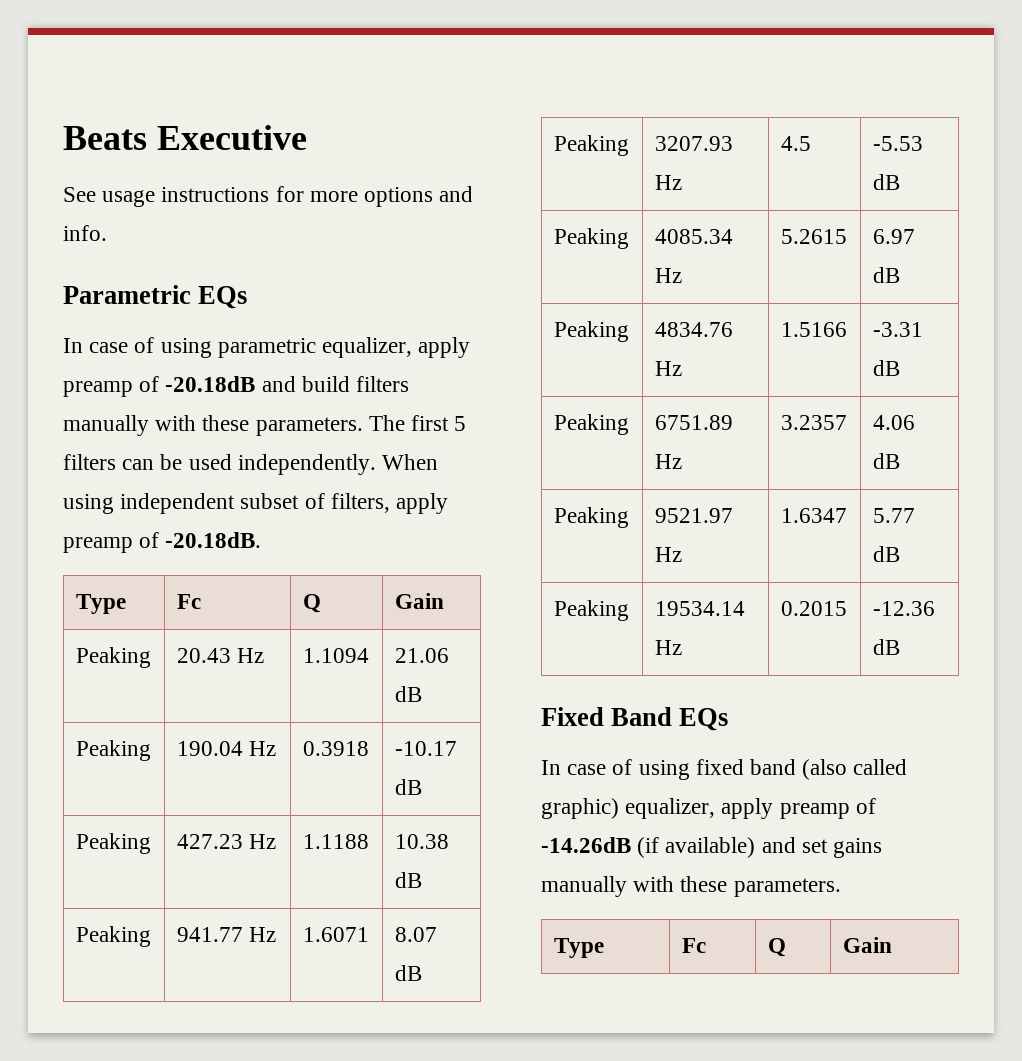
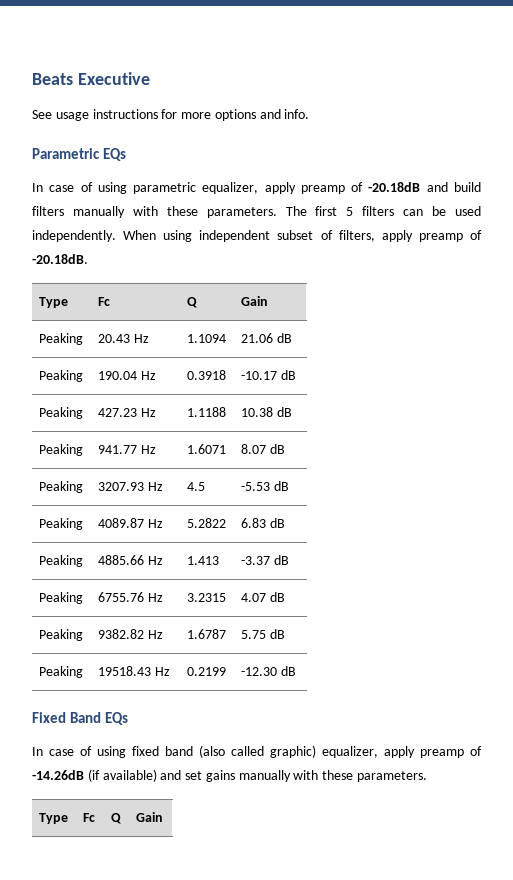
- Peaking | 4085.34 Hz | 5.2615 | 6.97 dB
- Peaking | 4834.76 Hz | 1.5166 | -3.31 dB
- Peaking | 6751.89 Hz | 3.2357 | 4.06 dB
- Peaking | 9521.97 Hz | 1.6347 | 5.77 dB
- Peaking | 19534.14 Hz | 0.2015 | -12.36 dB
+ Peaking | 4089.87 Hz | 5.2822 | 6.83 dB
+ Peaking | 4885.66 Hz | 1.413 | -3.37 dB
+ Peaking | 6755.76 Hz | 3.2315 | 4.07 dB
+ Peaking | 9382.82 Hz | 1.6787 | 5.75 dB
+ Peaking | 19518.43 Hz | 0.2199 | -12.30 dB

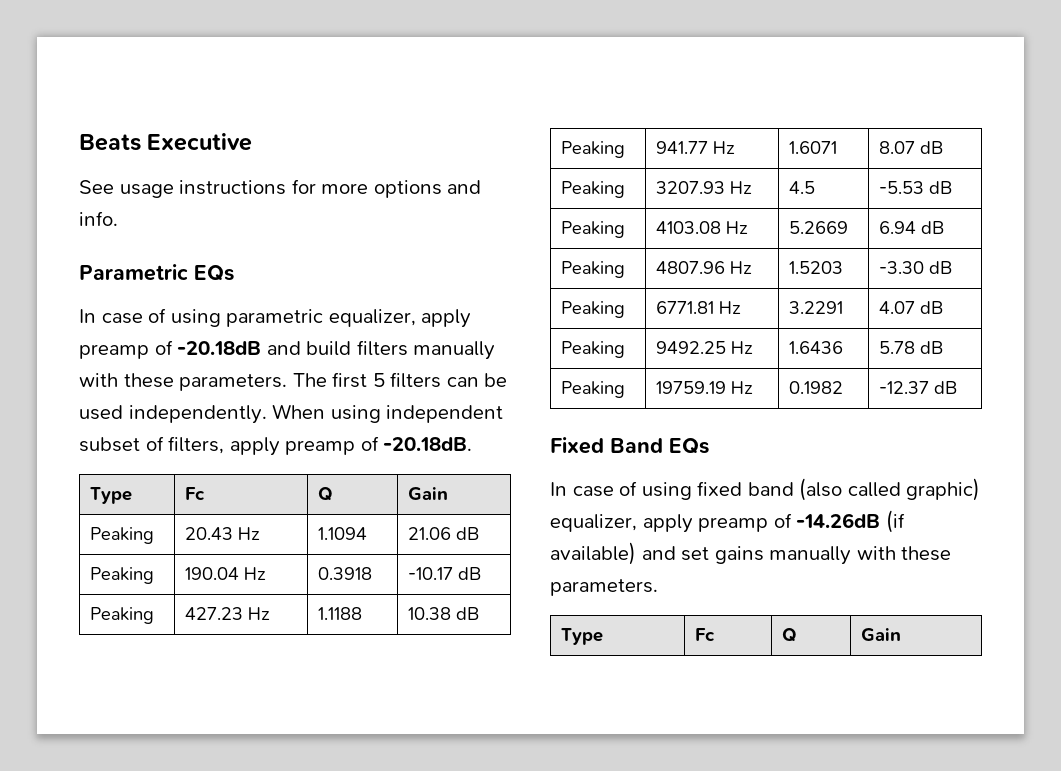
- Peaking | 4089.87 Hz | 5.2822 | 6.83 dB
- Peaking | 4885.66 Hz | 1.413 | -3.37 dB
- Peaking | 6755.76 Hz | 3.2315 | 4.07 dB
+ Peaking | 4103.08 Hz | 5.2669 | 6.94 dB
+ Peaking | 4807.96 Hz | 1.5203 | -3.30 dB
+ Peaking | 6771.81 Hz | 3.2291 | 4.07 dB
- Peaking | 9382.82 Hz | 1.6787 | 5.75 dB
- Peaking | 19518.43 Hz | 0.2199 | -12.30 dB
+ Peaking | 9492.25 Hz | 1.6436 | 5.78 dB
+ Peaking | 19759.19 Hz | 0.1982 | -12.37 dB

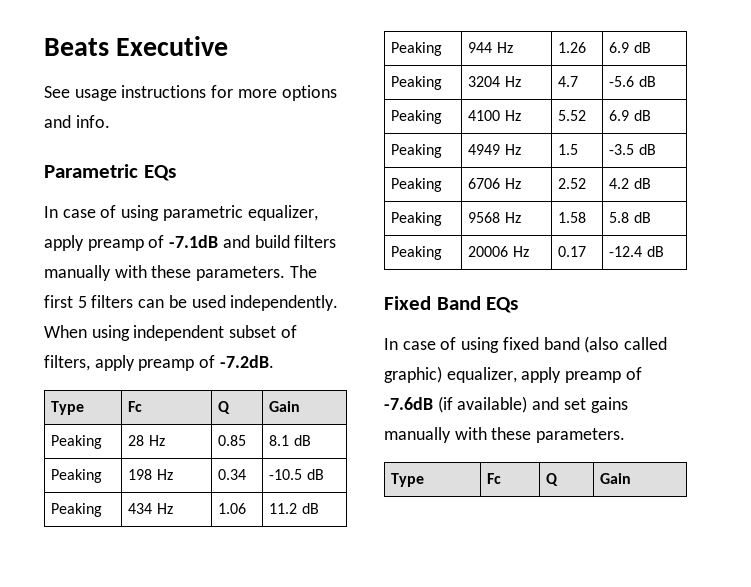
- In case of using parametric equalizer, apply preamp of -20.18dB and build filters manually with these parameters.
+ In case of using parametric equalizer, apply preamp of -7.1dB and build filters manually with these parameters.
- When using independent subset of filters, apply preamp of -20.18dB.
+ When using independent subset of filters, apply preamp of -7.2dB.
- Peaking | 20.43 Hz | 1.1094 | 21.06 dB
- Peaking | 190.04 Hz | 0.3918 | -10.17 dB
- Peaking | 427.23 Hz | 1.1188 | 10.38 dB
- Peaking | 941.77 Hz | 1.6071 | 8.07 dB
- Peaking | 3207.93 Hz | 4.5 | -5.53 dB
- Peaking | 4103.08 Hz | 5.2669 | 6.94 dB
- Peaking | 4807.96 Hz | 1.5203 | -3.30 dB
- Peaking | 6771.81 Hz | 3.2291 | 4.07 dB
- Peaking | 9492.25 Hz | 1.6436 | 5.78 dB
- Peaking | 19759.19 Hz | 0.1982 | -12.37 dB
+ Peaking | 28 Hz | 0.85 | 8.1 dB
+ Peaking | 198 Hz | 0.34 | -10.5 dB
+ Peaking | 434 Hz | 1.06 | 11.2 dB
+ Peaking | 944 Hz | 1.26 | 6.9 dB
+ Peaking | 3204 Hz | 4.7 | -5.6 dB
+ Peaking | 4100 Hz | 5.52 | 6.9 dB
+ Peaking | 4949 Hz | 1.5 | -3.5 dB
+ Peaking | 6706 Hz | 2.52 | 4.2 dB
+ Peaking | 9568 Hz | 1.58 | 5.8 dB
+ Peaking | 20006 Hz | 0.17 | -12.4 dB
- In case of using fixed band (also called graphic) equalizer, apply preamp of -14.26dB (if available) and set gains manually with these parameters.
+ In case of using fixed band (also called graphic) equalizer, apply preamp of -7.6dB (if available) and set gains manually with these parameters.

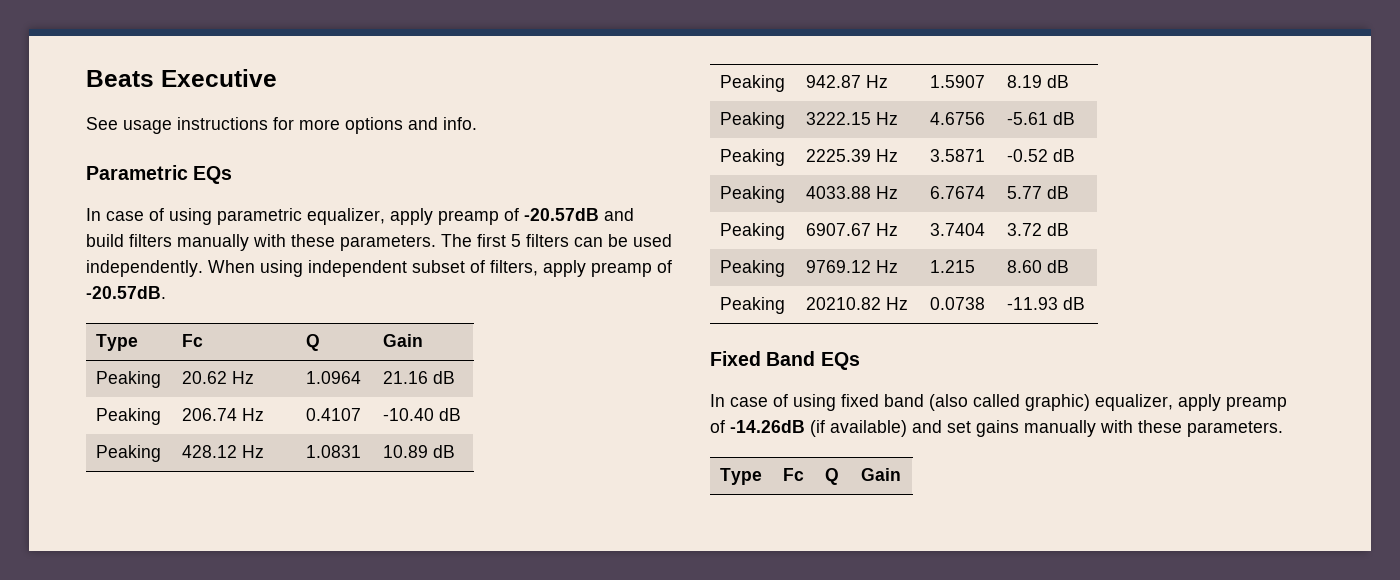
- In case of using parametric equalizer, apply preamp of -7.1dB and build filters manually with these parameters.
+ In case of using parametric equalizer, apply preamp of -20.57dB and build filters manually with these parameters.
- When using independent subset of filters, apply preamp of -7.2dB.
+ When using independent subset of filters, apply preamp of -20.57dB.
- Peaking | 28 Hz | 0.85 | 8.1 dB
- Peaking | 198 Hz | 0.34 | -10.5 dB
- Peaking | 434 Hz | 1.06 | 11.2 dB
- Peaking | 944 Hz | 1.26 | 6.9 dB
- Peaking | 3204 Hz | 4.7 | -5.6 dB
- Peaking | 4100 Hz | 5.52 | 6.9 dB
- Peaking | 4949 Hz | 1.5 | -3.5 dB
- Peaking | 6706 Hz | 2.52 | 4.2 dB
- Peaking | 9568 Hz | 1.58 | 5.8 dB
- Peaking | 20006 Hz | 0.17 | -12.4 dB
+ Peaking | 20.62 Hz | 1.0964 | 21.16 dB
+ Peaking | 206.74 Hz | 0.4107 | -10.40 dB
+ Peaking | 428.12 Hz | 1.0831 | 10.89 dB
+ Peaking | 942.87 Hz | 1.5907 | 8.19 dB
+ Peaking | 3222.15 Hz | 4.6756 | -5.61 dB
+ Peaking | 2225.39 Hz | 3.5871 | -0.52 dB
+ Peaking | 4033.88 Hz | 6.7674 | 5.77 dB
+ Peaking | 6907.67 Hz | 3.7404 | 3.72 dB
+ Peaking | 9769.12 Hz | 1.215 | 8.60 dB
+ Peaking | 20210.82 Hz | 0.0738 | -11.93 dB
- In case of using fixed band (also called graphic) equalizer, apply preamp of -7.6dB (if available) and set gains manually with these parameters.
+ In case of using fixed band (also called graphic) equalizer, apply preamp of -14.26dB (if available) and set gains manually with these parameters.

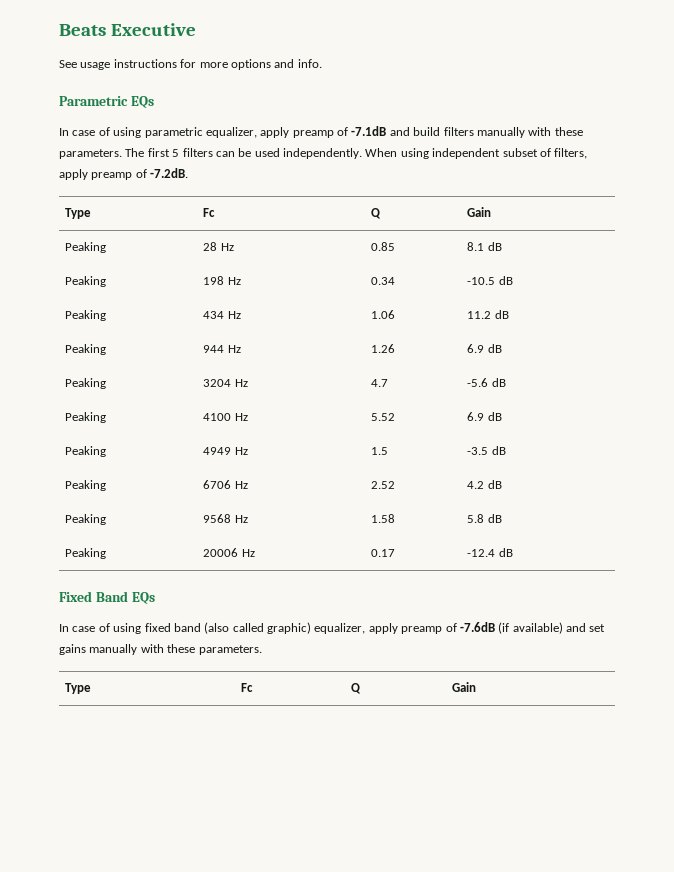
- In case of using parametric equalizer, apply preamp of -20.57dB and build filters manually with these parameters.
+ In case of using parametric equalizer, apply preamp of -7.1dB and build filters manually with these parameters.
- When using independent subset of filters, apply preamp of -20.57dB.
+ When using independent subset of filters, apply preamp of -7.2dB.
- Peaking | 20.62 Hz | 1.0964 | 21.16 dB
- Peaking | 206.74 Hz | 0.4107 | -10.40 dB
- Peaking | 428.12 Hz | 1.0831 | 10.89 dB
- Peaking | 942.87 Hz | 1.5907 | 8.19 dB
- Peaking | 3222.15 Hz | 4.6756 | -5.61 dB
- Peaking | 2225.39 Hz | 3.5871 | -0.52 dB
- Peaking | 4033.88 Hz | 6.7674 | 5.77 dB
- Peaking | 6907.67 Hz | 3.7404 | 3.72 dB
- Peaking | 9769.12 Hz | 1.215 | 8.60 dB
- Peaking | 20210.82 Hz | 0.0738 | -11.93 dB
+ Peaking | 28 Hz | 0.85 | 8.1 dB
+ Peaking | 198 Hz | 0.34 | -10.5 dB
+ Peaking | 434 Hz | 1.06 | 11.2 dB
+ Peaking | 944 Hz | 1.26 | 6.9 dB
+ Peaking | 3204 Hz | 4.7 | -5.6 dB
+ Peaking | 4100 Hz | 5.52 | 6.9 dB
+ Peaking | 4949 Hz | 1.5 | -3.5 dB
+ Peaking | 6706 Hz | 2.52 | 4.2 dB
+ Peaking | 9568 Hz | 1.58 | 5.8 dB
+ Peaking | 20006 Hz | 0.17 | -12.4 dB
- In case of using fixed band (also called graphic) equalizer, apply preamp of -14.26dB (if available) and set gains manually with these parameters.
+ In case of using fixed band (also called graphic) equalizer, apply preamp of -7.6dB (if available) and set gains manually with these parameters.

